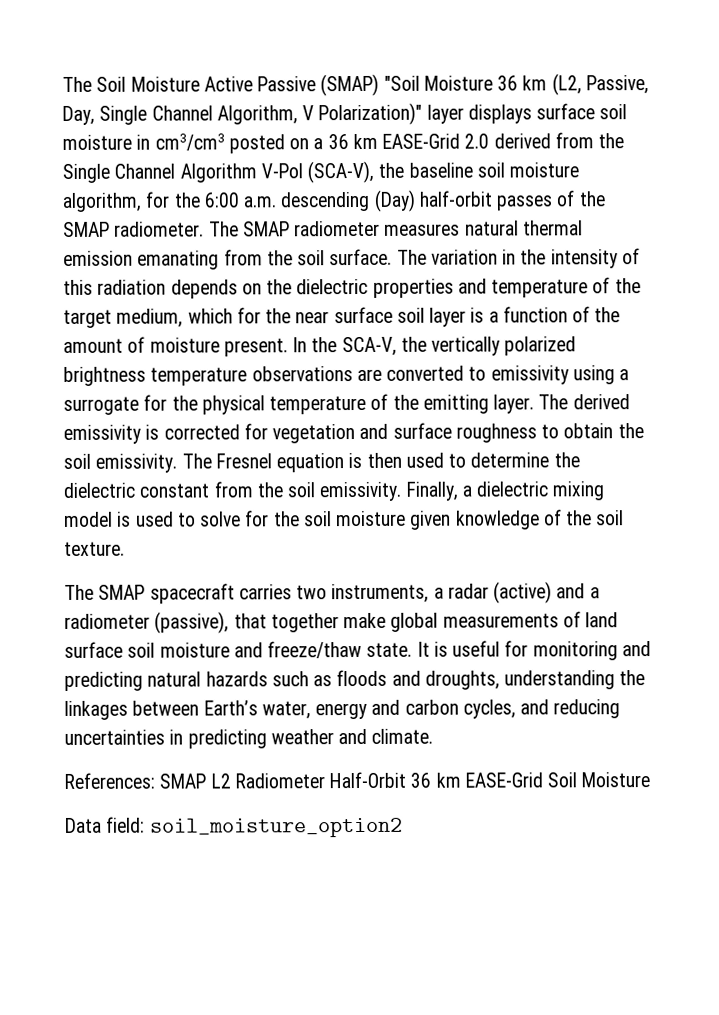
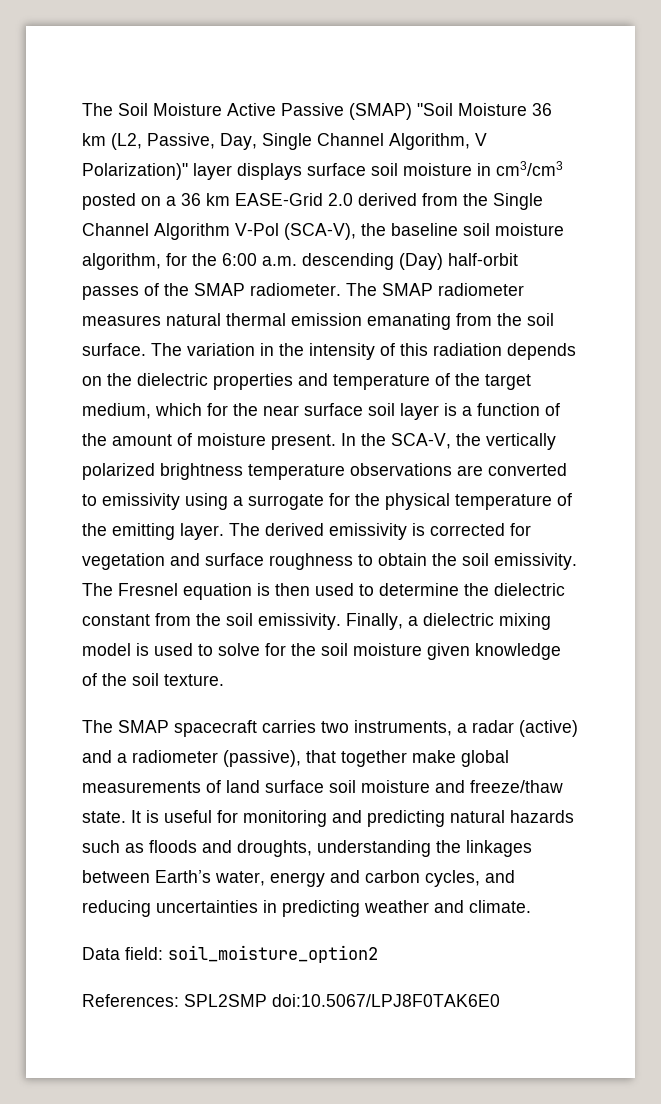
- References: SMAP L2 Radiometer Half-Orbit 36 km EASE-Grid Soil Moisture
+ References: SPL2SMP doi:10.5067/LPJ8F0TAK6E0

